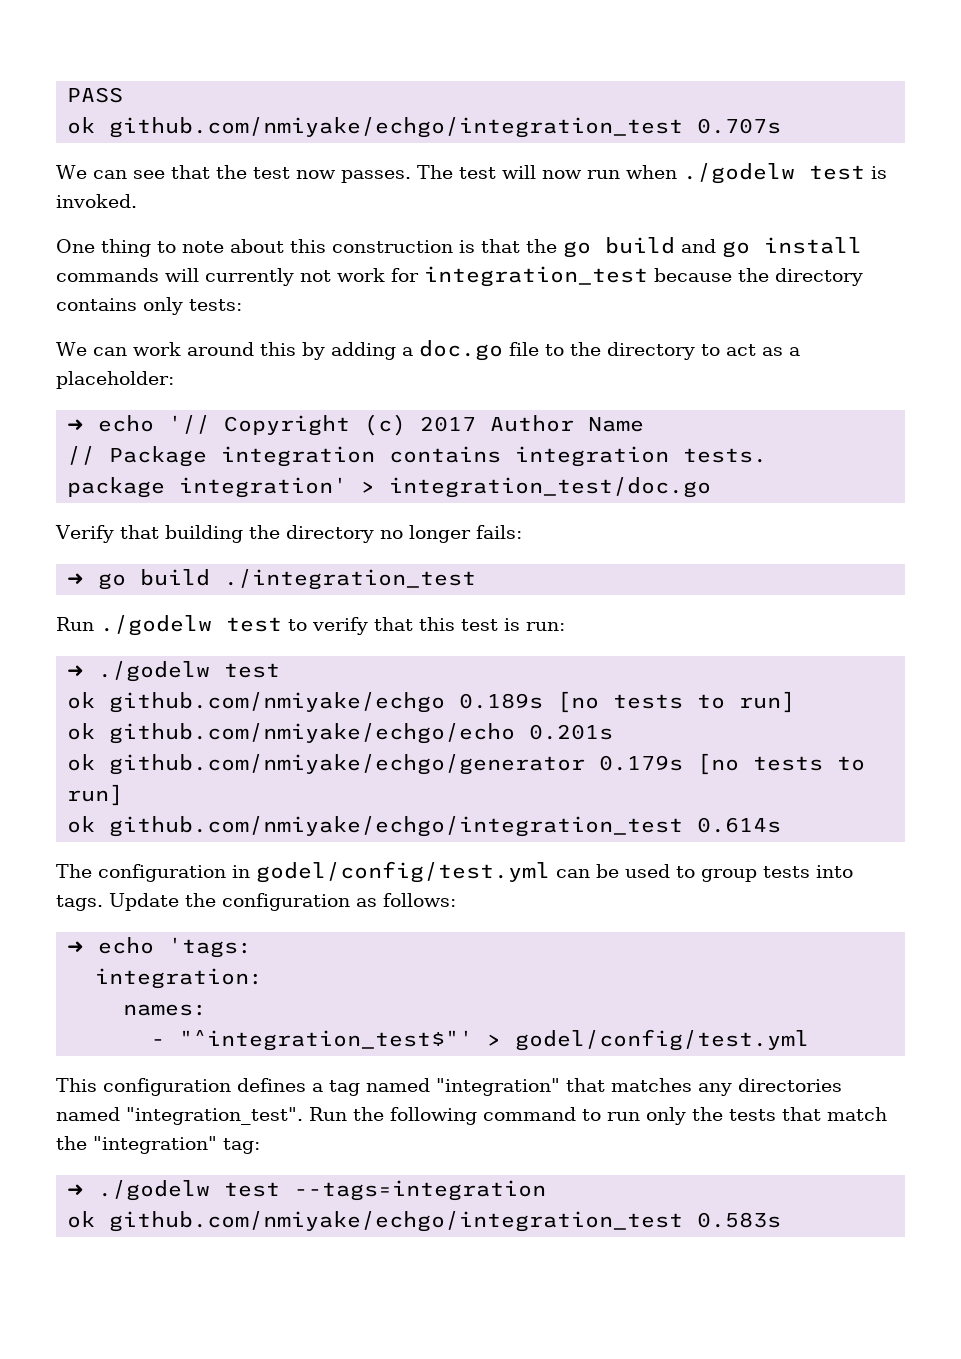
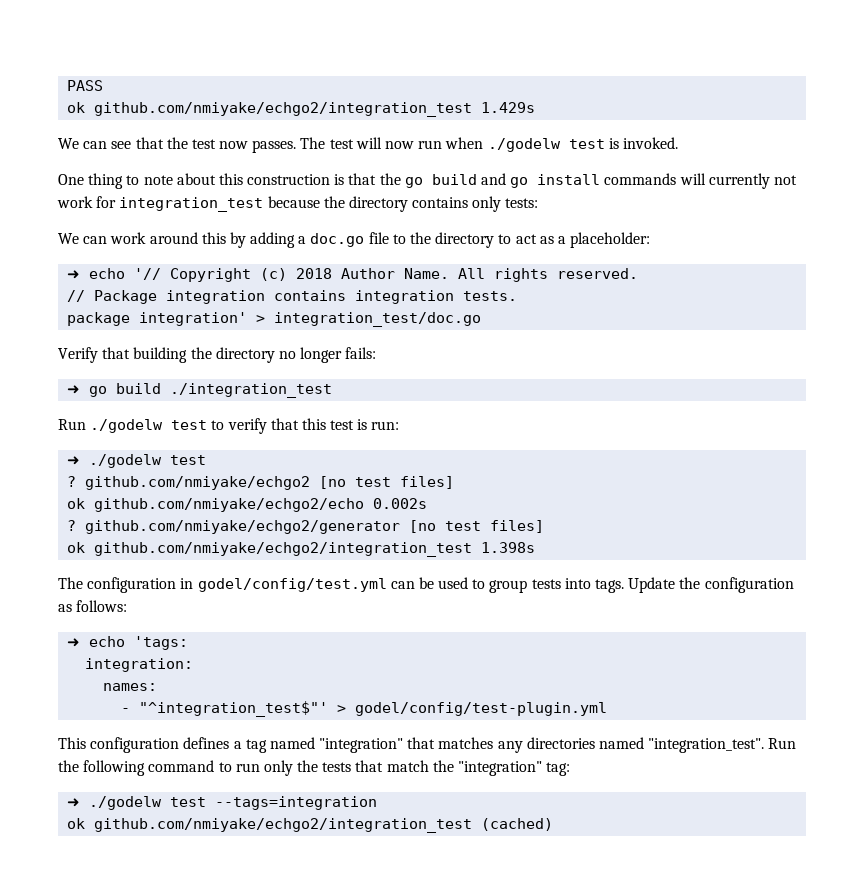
- ok github.com/nmiyake/echgo/integration_test 0.707s
+ ok github.com/nmiyake/echgo2/integration_test 1.429s
- ➜ echo '// Copyright (c) 2017 Author Name
+ ➜ echo '// Copyright (c) 2018 Author Name. All rights reserved.
- ok github.com/nmiyake/echgo 0.189s [no tests to run]
- ok github.com/nmiyake/echgo/echo 0.201s
- ok github.com/nmiyake/echgo/generator 0.179s [no tests to run]
- ok github.com/nmiyake/echgo/integration_test 0.614s
+ ? github.com/nmiyake/echgo2 [no test files]
+ ok github.com/nmiyake/echgo2/echo 0.002s
+ ? github.com/nmiyake/echgo2/generator [no test files]
+ ok github.com/nmiyake/echgo2/integration_test 1.398s
- - "^integration_test$"' > godel/config/test.yml
+ - "^integration_test$"' > godel/config/test-plugin.yml
- ok github.com/nmiyake/echgo/integration_test 0.583s
+ ok github.com/nmiyake/echgo2/integration_test (cached)

